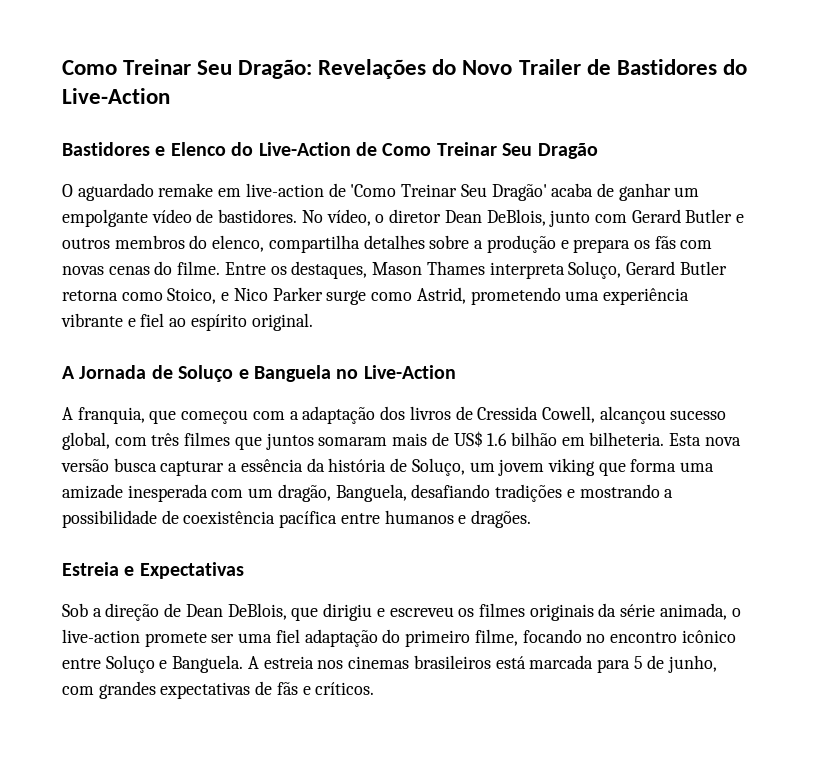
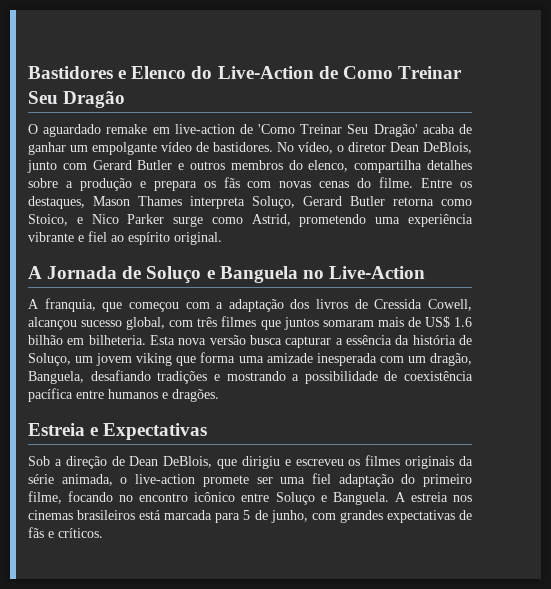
- Como Treinar Seu Dragão: Revelações do Novo Trailer de Bastidores do Live-Action

